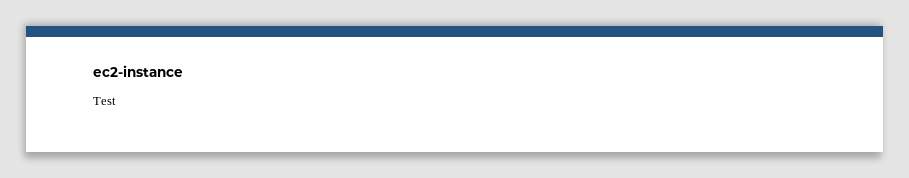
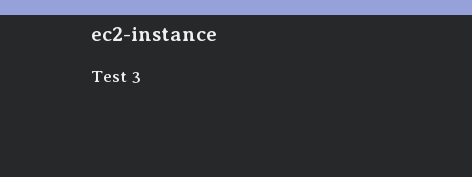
- Test
+ Test 3

